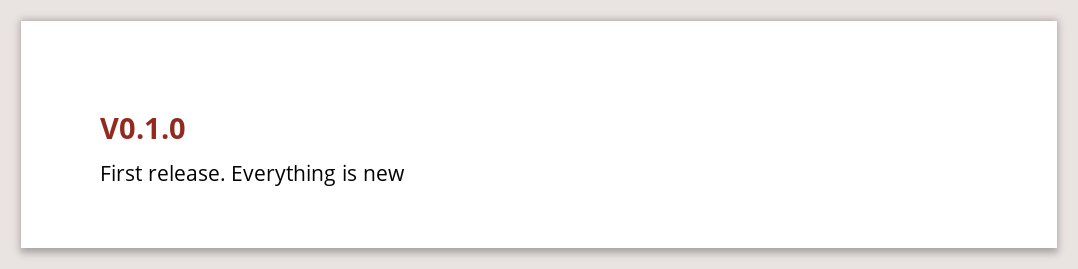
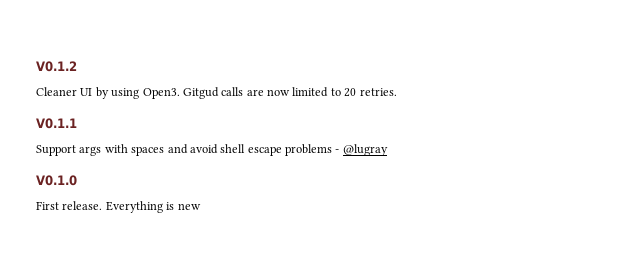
+ V0.1.2
+ Cleaner UI by using Open3. Gitgud calls are now limited to 20 retries.
+ V0.1.1
+ Support args with spaces and avoid shell escape problems - @lugray

